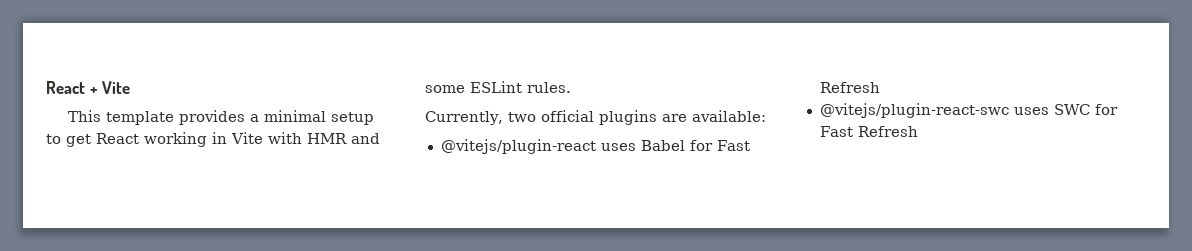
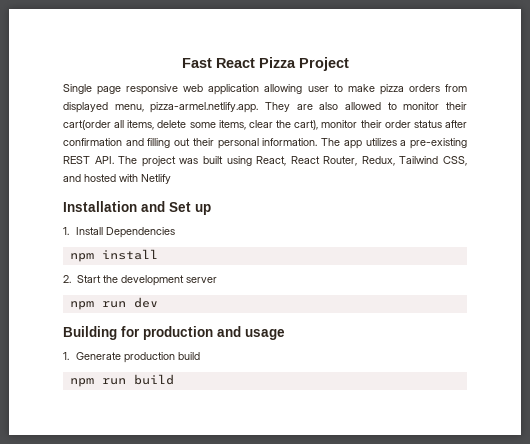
- React + Vite
- This template provides a minimal setup to get React working in Vite with HMR and some ESLint rules.
- Currently, two official plugins are available:
- @vitejs/plugin-react uses Babel for Fast Refresh
- @vitejs/plugin-react-swc uses SWC for Fast Refresh
+ Fast React Pizza Project
+ Single page responsive web application allowing user to make pizza orders from displayed menu, pizza-armel.netlify.app. They are also allowed to monitor their cart(order all items, delete some items, clear the cart), monitor their order status after confirmation and filling out their personal information. The app utilizes a pre-existing REST API. The project was built using React, React Router, Redux, Tailwind CSS, and hosted with Netlify
+ Installation and Set up
+ 1. Install Dependencies
+ npm install
+ 2. Start the development server
+ npm run dev
+ Building for production and usage
+ 1. Generate production build
+ npm run build

